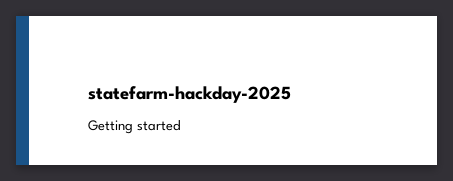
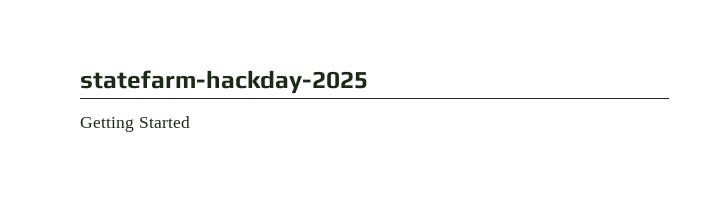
- Getting started
+ Getting Started

